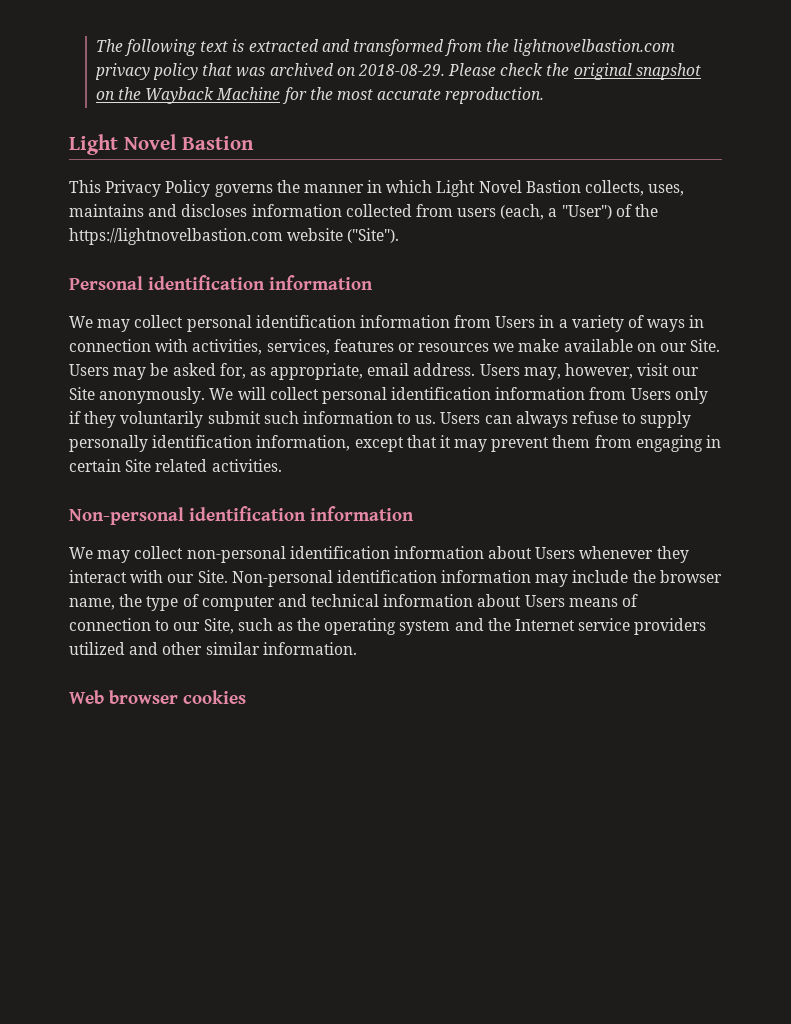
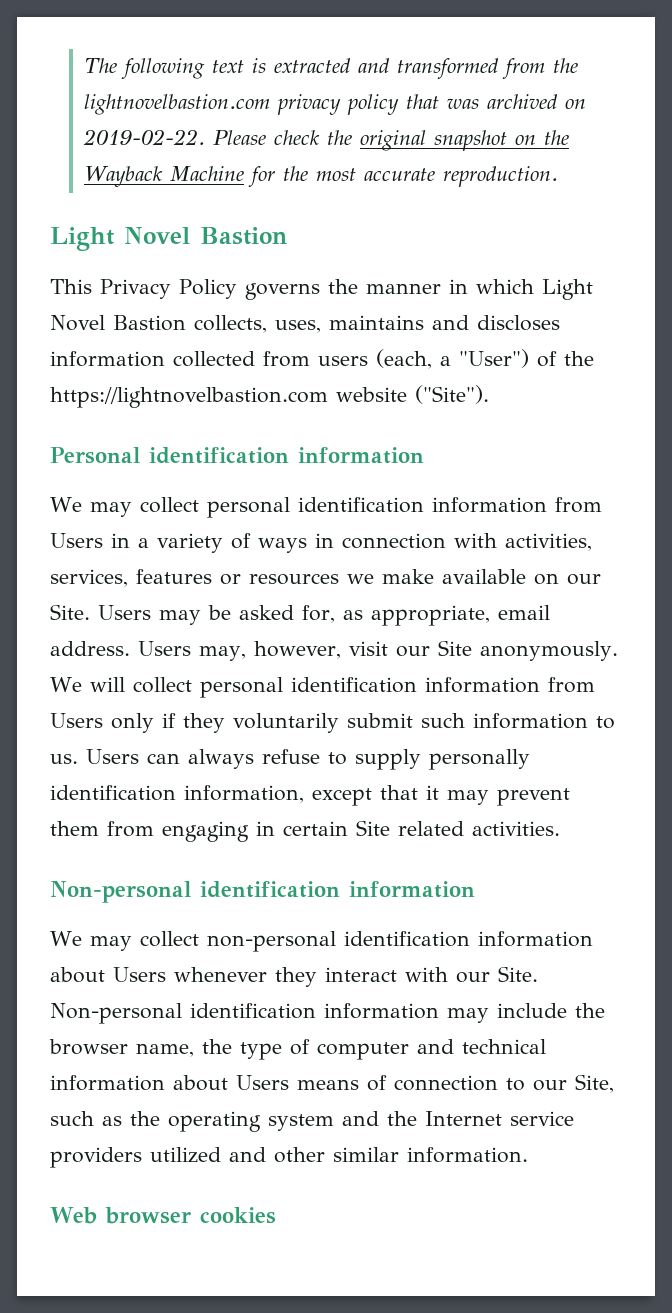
- The following text is extracted and transformed from the lightnovelbastion.com privacy policy that was archived on 2018-08-29.
+ The following text is extracted and transformed from the lightnovelbastion.com privacy policy that was archived on 2019-02-22.

